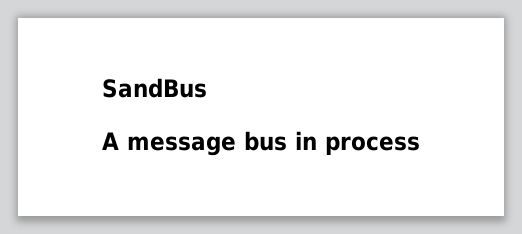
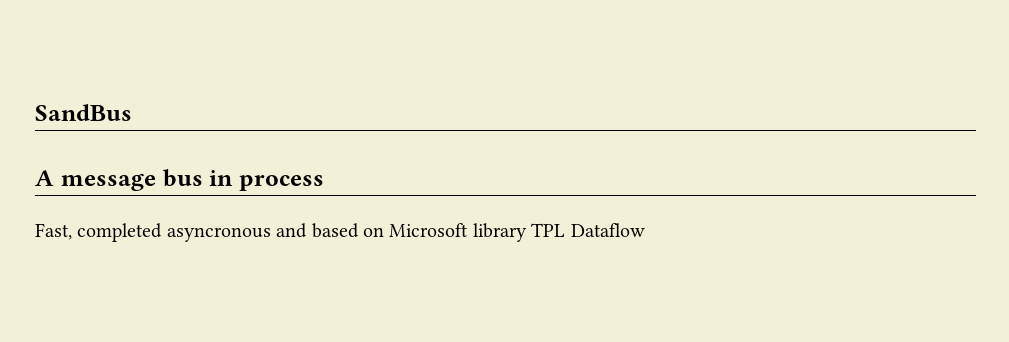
+ Fast, completed asyncronous and based on Microsoft library TPL Dataflow

